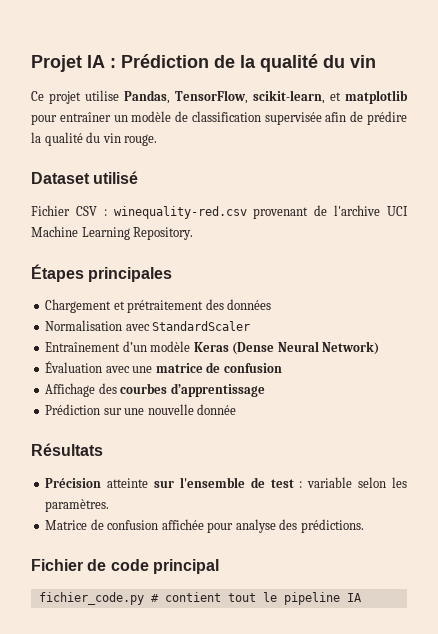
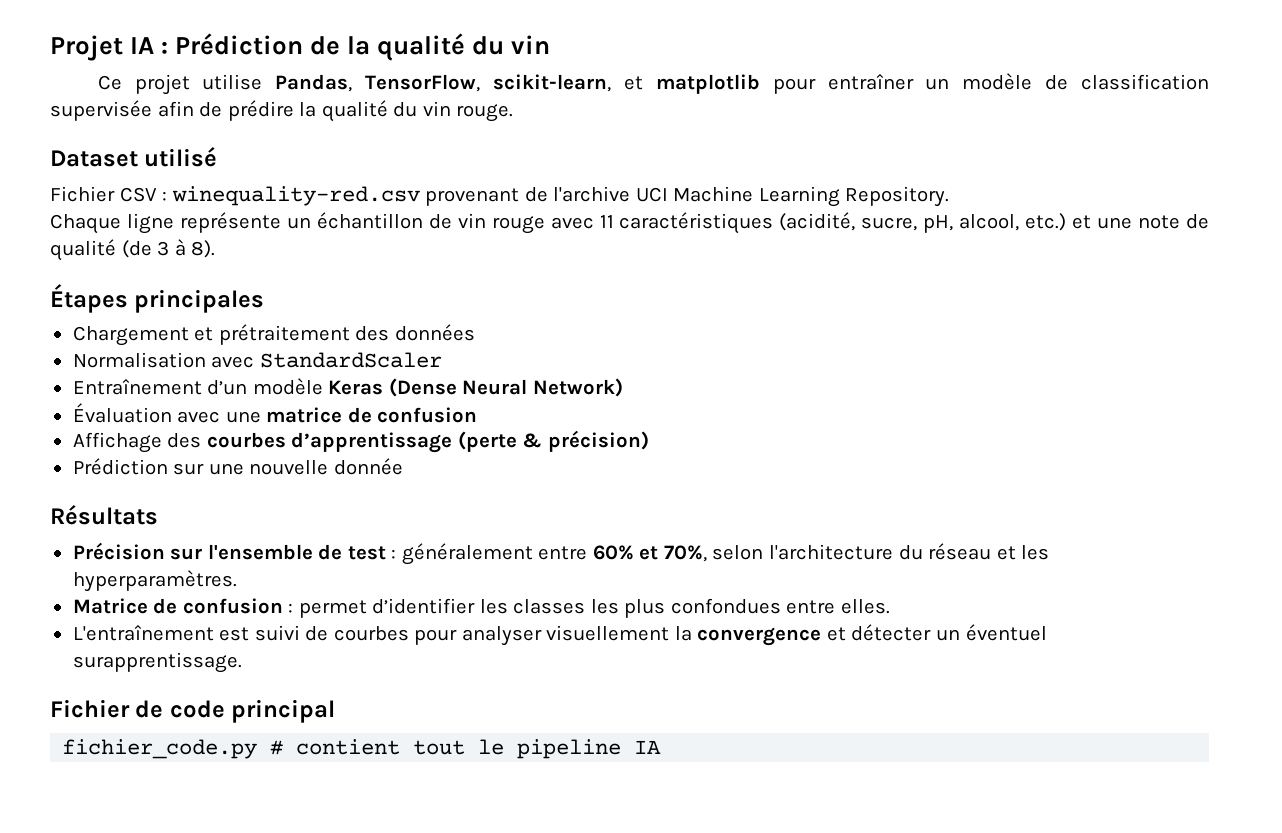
+ Chaque ligne représente un échantillon de vin rouge avec 11 caractéristiques (acidité, sucre, pH, alcool, etc.) et une note de qualité (de 3 à 8).
- Affichage des courbes d’apprentissage
+ Affichage des courbes d’apprentissage (perte & précision)
- Précision atteinte sur l'ensemble de test : variable selon les paramètres.
- Matrice de confusion affichée pour analyse des prédictions.
+ Précision sur l'ensemble de test : généralement entre 60% et 70%, selon l'architecture du réseau et les hyperparamètres.
+ Matrice de confusion : permet d’identifier les classes les plus confondues entre elles.
+ L'entraînement est suivi de courbes pour analyser visuellement la convergence et détecter un éventuel surapprentissage.

